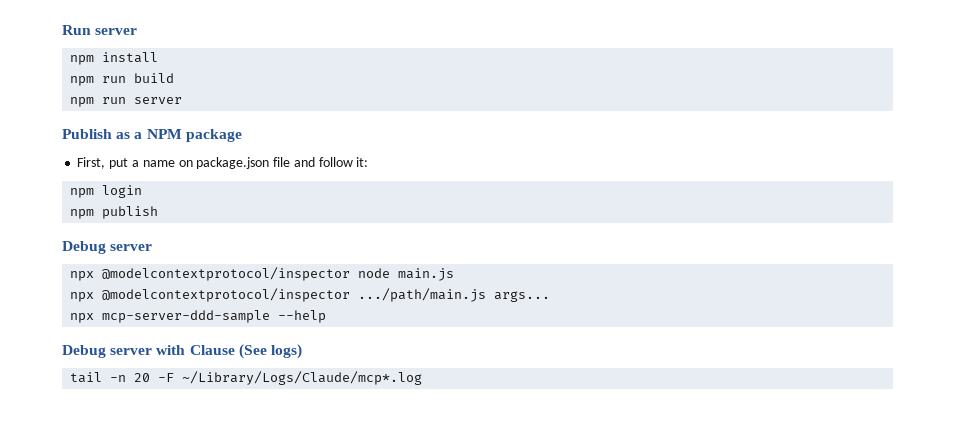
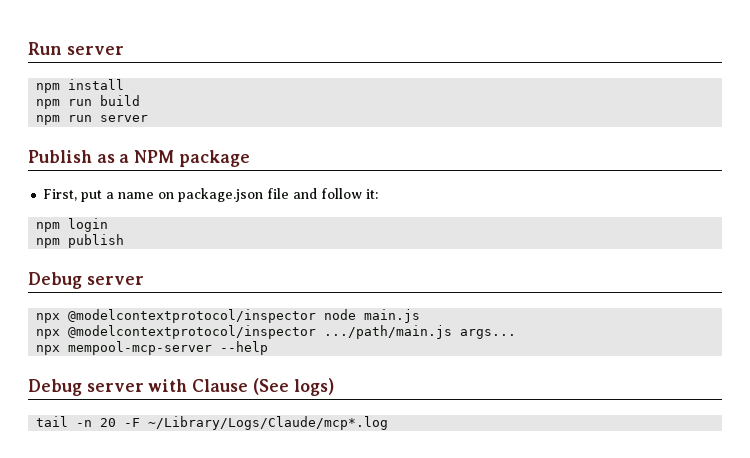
- npx mcp-server-ddd-sample --help
+ npx mempool-mcp-server --help

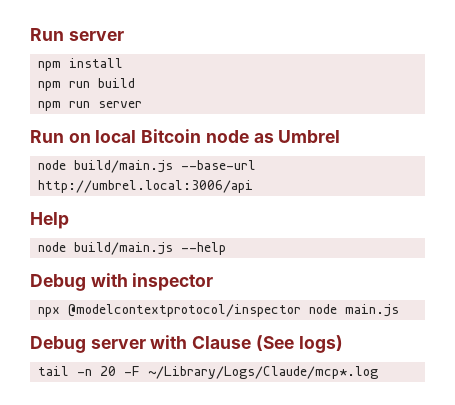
- Publish as a NPM package
- First, put a name on package.json file and follow it:
- npm login
- npm publish
- Debug server
+ Run on local Bitcoin node as Umbrel
+ node build/main.js --base-url http://umbrel.local:3006/api
+ Help
+ node build/main.js --help
+ Debug with inspector
- npx @modelcontextprotocol/inspector .../path/main.js args...
- npx mempool-mcp-server --help

